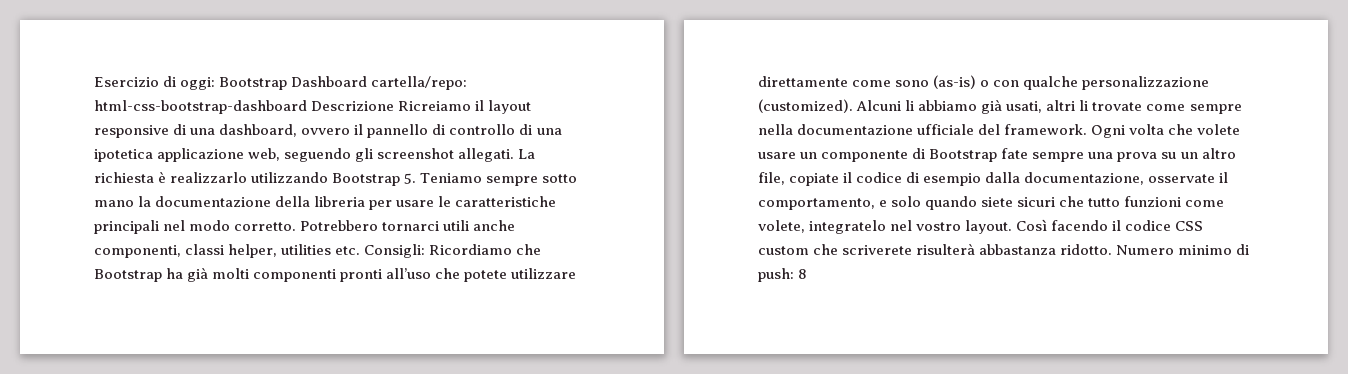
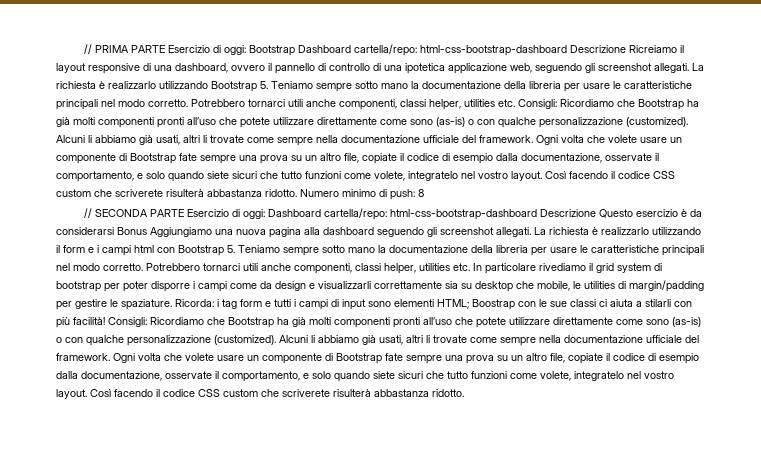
- Esercizio di oggi: Bootstrap Dashboard cartella/repo: html-css-bootstrap-dashboard Descrizione Ricreiamo il layout responsive di una dashboard, ovvero il pannello di controllo di una ipotetica applicazione web, seguendo gli screenshot allegati.
+ // PRIMA PARTE Esercizio di oggi: Bootstrap Dashboard cartella/repo: html-css-bootstrap-dashboard Descrizione Ricreiamo il layout responsive di una dashboard, ovvero il pannello di controllo di una ipotetica applicazione web, seguendo gli screenshot allegati.
+ // SECONDA PARTE Esercizio di oggi: Dashboard cartella/repo: html-css-bootstrap-dashboard Descrizione Questo esercizio è da considerarsi Bonus Aggiungiamo una nuova pagina alla dashboard seguendo gli screenshot allegati. La richiesta è realizzarlo utilizzando il form e i campi html con Bootstrap 5. Teniamo sempre sotto mano la documentazione della libreria per usare le caratteristiche principali nel modo corretto. Potrebbero tornarci utili anche componenti, classi helper, utilities etc. In particolare rivediamo il grid system di bootstrap per poter disporre i campi come da design e visualizzarli correttamente sia su desktop che mobile, le utilities di margin/padding per gestire le spaziature. Ricorda: i tag form e tutti i campi di input sono elementi HTML; Boostrap con le sue classi ci aiuta a stilarli con più facilità! Consigli: Ricordiamo che Bootstrap ha già molti componenti pronti all’uso che potete utilizzare direttamente come sono (as-is) o con qualche personalizzazione (customized). Alcuni li abbiamo già usati, altri li trovate come sempre nella documentazione ufficiale del framework. Ogni volta che volete usare un componente di Bootstrap fate sempre una prova su un altro file, copiate il codice di esempio dalla documentazione, osservate il comportamento, e solo quando siete sicuri che tutto funzioni come volete, integratelo nel vostro layout. Così facendo il codice CSS custom che scriverete risulterà abbastanza ridotto.

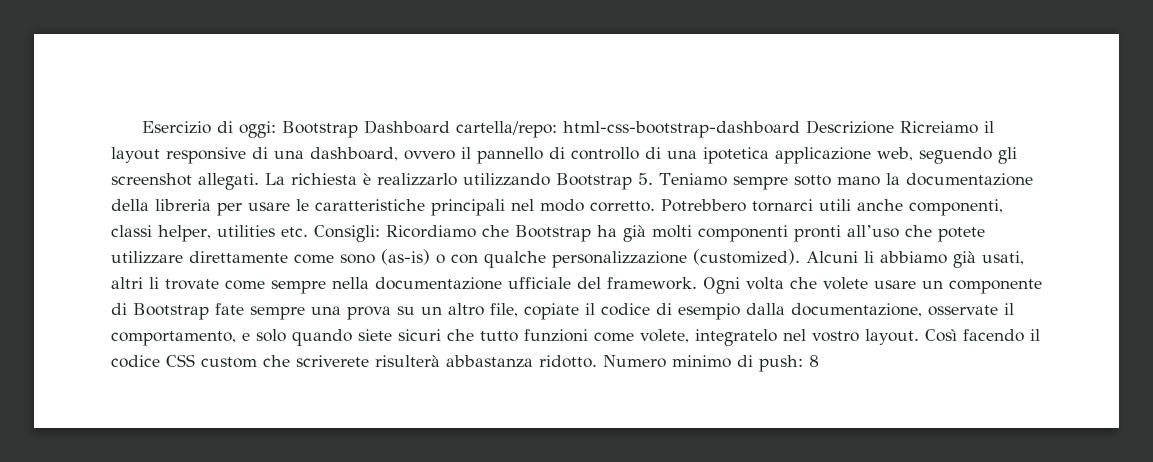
- // PRIMA PARTE Esercizio di oggi: Bootstrap Dashboard cartella/repo: html-css-bootstrap-dashboard Descrizione Ricreiamo il layout responsive di una dashboard, ovvero il pannello di controllo di una ipotetica applicazione web, seguendo gli screenshot allegati.
+ Esercizio di oggi: Bootstrap Dashboard cartella/repo: html-css-bootstrap-dashboard Descrizione Ricreiamo il layout responsive di una dashboard, ovvero il pannello di controllo di una ipotetica applicazione web, seguendo gli screenshot allegati.
- // SECONDA PARTE Esercizio di oggi: Dashboard cartella/repo: html-css-bootstrap-dashboard Descrizione Questo esercizio è da considerarsi Bonus Aggiungiamo una nuova pagina alla dashboard seguendo gli screenshot allegati. La richiesta è realizzarlo utilizzando il form e i campi html con Bootstrap 5. Teniamo sempre sotto mano la documentazione della libreria per usare le caratteristiche principali nel modo corretto. Potrebbero tornarci utili anche componenti, classi helper, utilities etc. In particolare rivediamo il grid system di bootstrap per poter disporre i campi come da design e visualizzarli correttamente sia su desktop che mobile, le utilities di margin/padding per gestire le spaziature. Ricorda: i tag form e tutti i campi di input sono elementi HTML; Boostrap con le sue classi ci aiuta a stilarli con più facilità! Consigli: Ricordiamo che Bootstrap ha già molti componenti pronti all’uso che potete utilizzare direttamente come sono (as-is) o con qualche personalizzazione (customized). Alcuni li abbiamo già usati, altri li trovate come sempre nella documentazione ufficiale del framework. Ogni volta che volete usare un componente di Bootstrap fate sempre una prova su un altro file, copiate il codice di esempio dalla documentazione, osservate il comportamento, e solo quando siete sicuri che tutto funzioni come volete, integratelo nel vostro layout. Così facendo il codice CSS custom che scriverete risulterà abbastanza ridotto.

